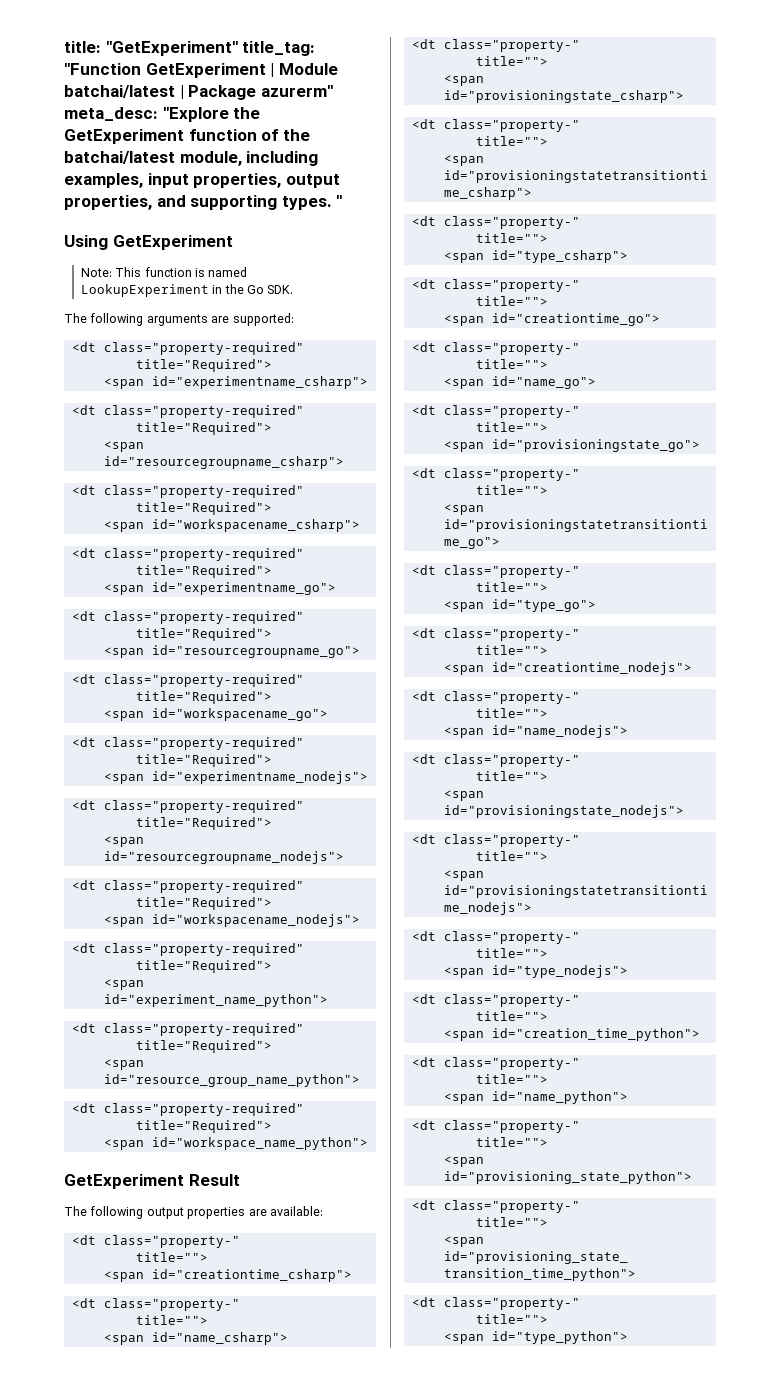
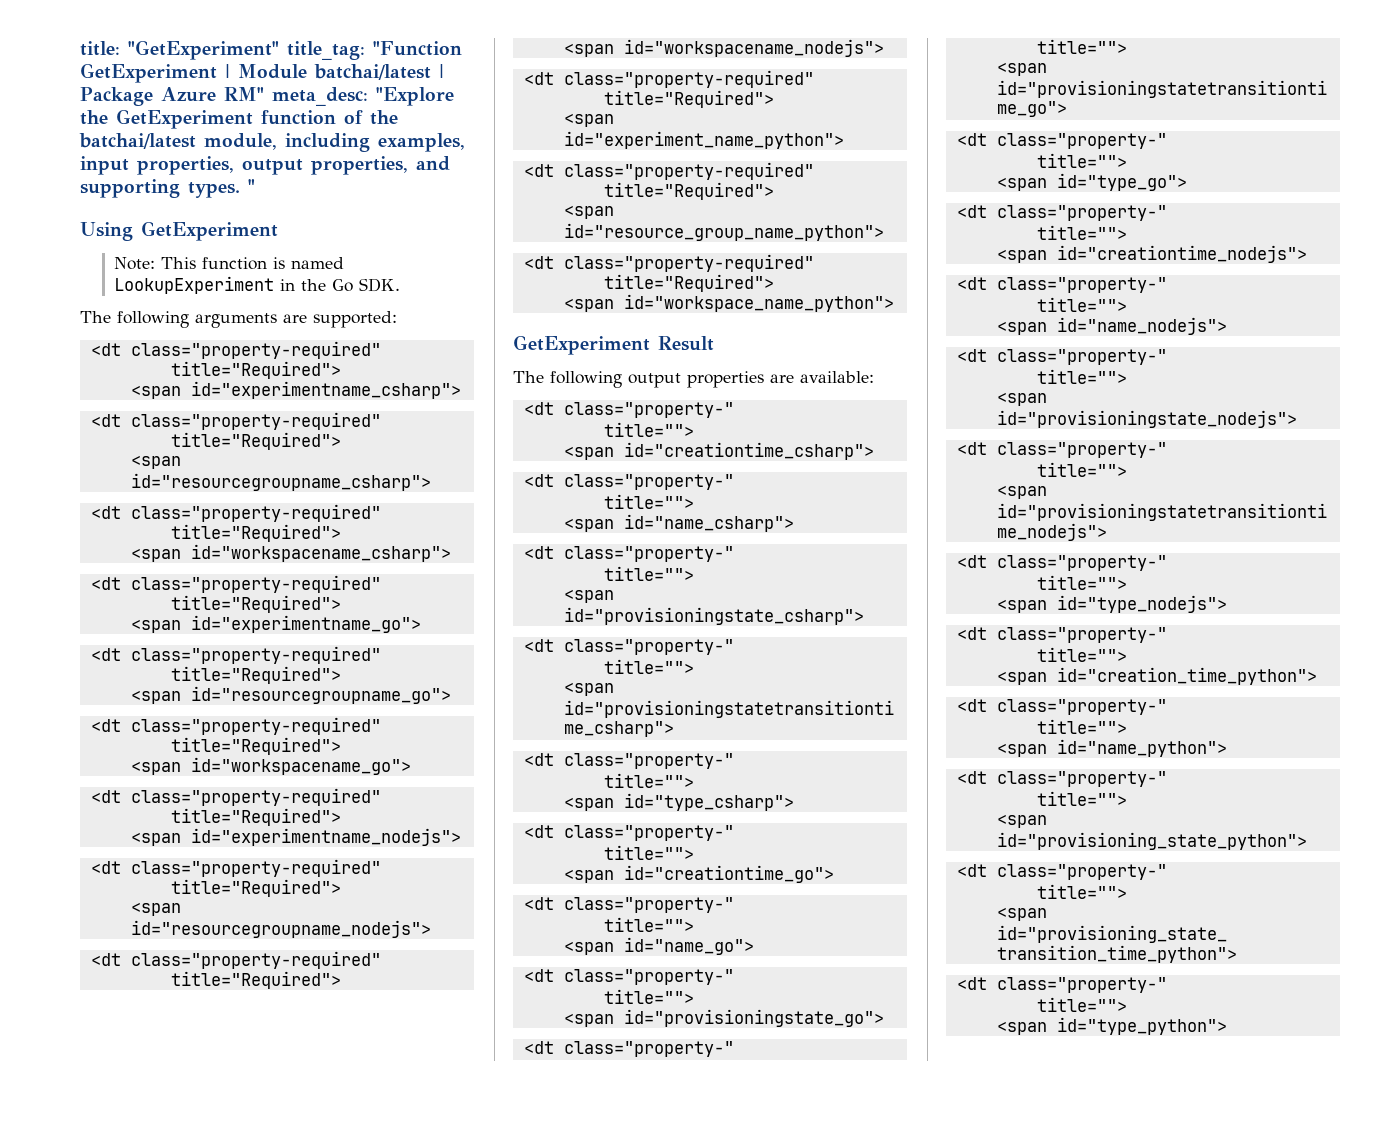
- title: "GetExperiment" title_tag: "Function GetExperiment | Module batchai/latest | Package azurerm" meta_desc: "Explore the GetExperiment function of the batchai/latest module, including examples, input properties, output properties, and supporting types.
+ title: "GetExperiment" title_tag: "Function GetExperiment | Module batchai/latest | Package Azure RM" meta_desc: "Explore the GetExperiment function of the batchai/latest module, including examples, input properties, output properties, and supporting types.

